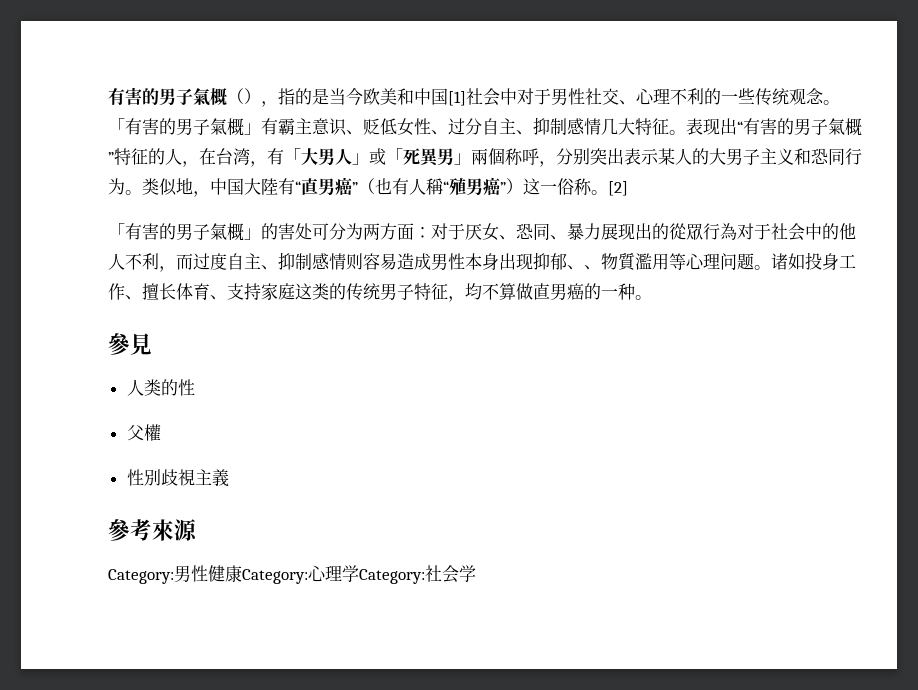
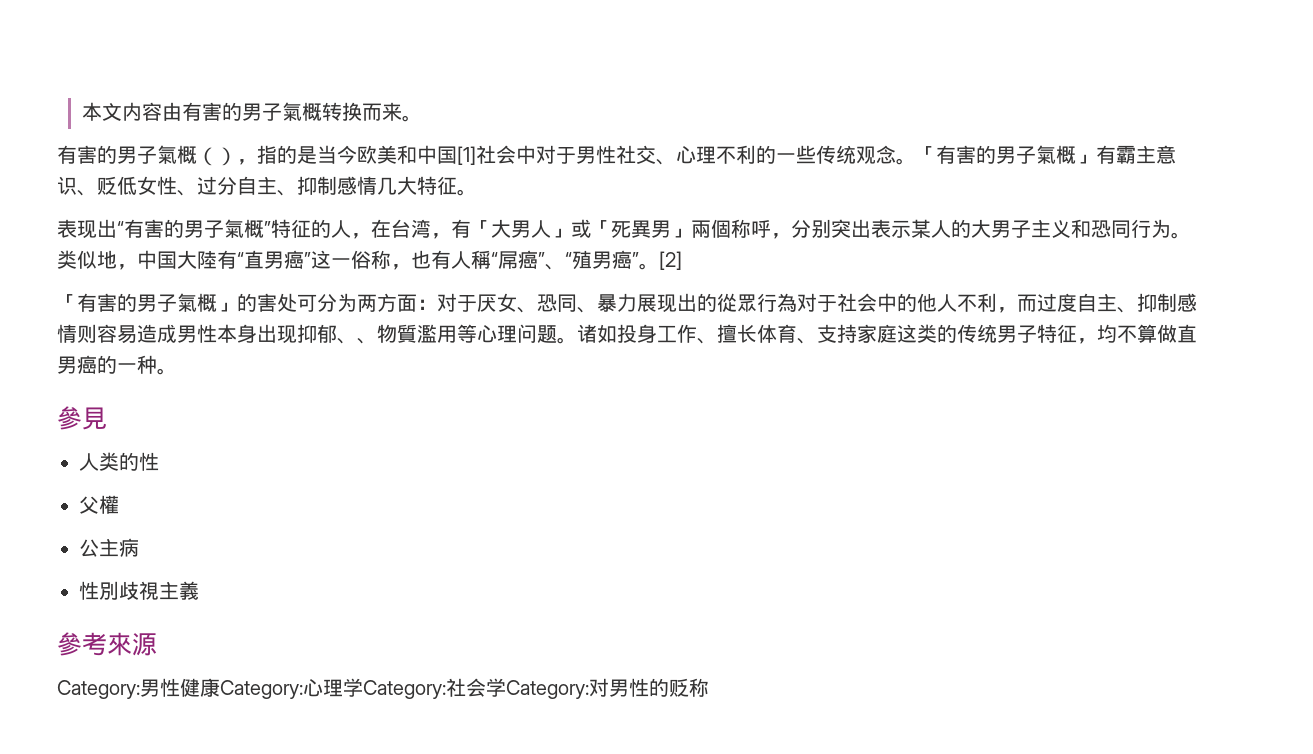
+ 本文内容由有害的男子氣概转换而来。
- 「有害的男子氣概」有霸主意识、贬低女性、过分自主、抑制感情几大特征。表现出“有害的男子氣概”特征的人，在台湾，有「大男人」或「死異男」兩個称呼，分别突出表示某人的大男子主义和恐同行为。
+ 「有害的男子氣概」有霸主意识、贬低女性、过分自主、抑制感情几大特征。
+ 表现出“有害的男子氣概”特征的人，在台湾，有「大男人」或「死異男」兩個称呼，分别突出表示某人的大男子主义和恐同行为。
- 类似地，中国大陸有“直男癌”（也有人稱“殖男癌”）这一俗称。
+ 类似地，中国大陸有“直男癌”这一俗称，也有人稱“屌癌”、“殖男癌”。
+ 公主病
- Category:男性健康Category:心理学Category:社会学
+ Category:男性健康Category:心理学Category:社会学Category:对男性的贬称

